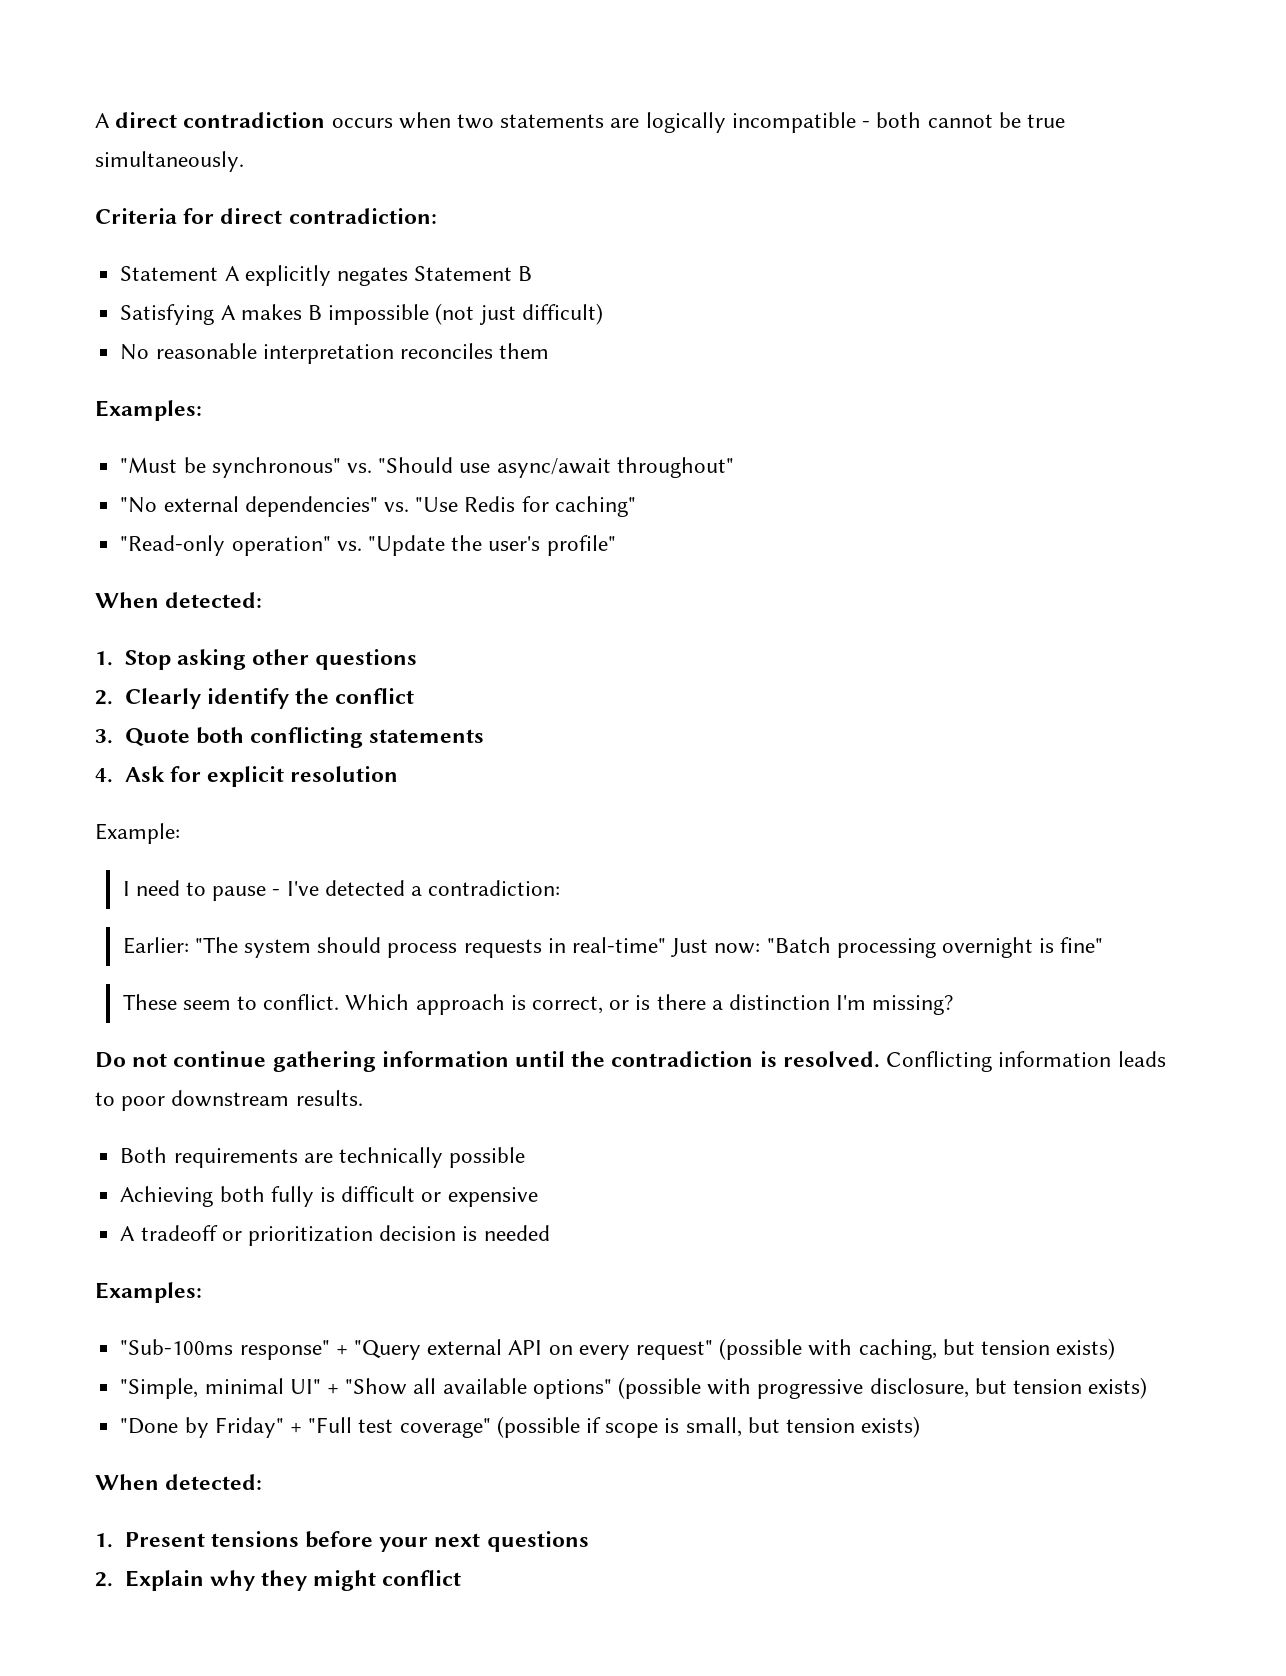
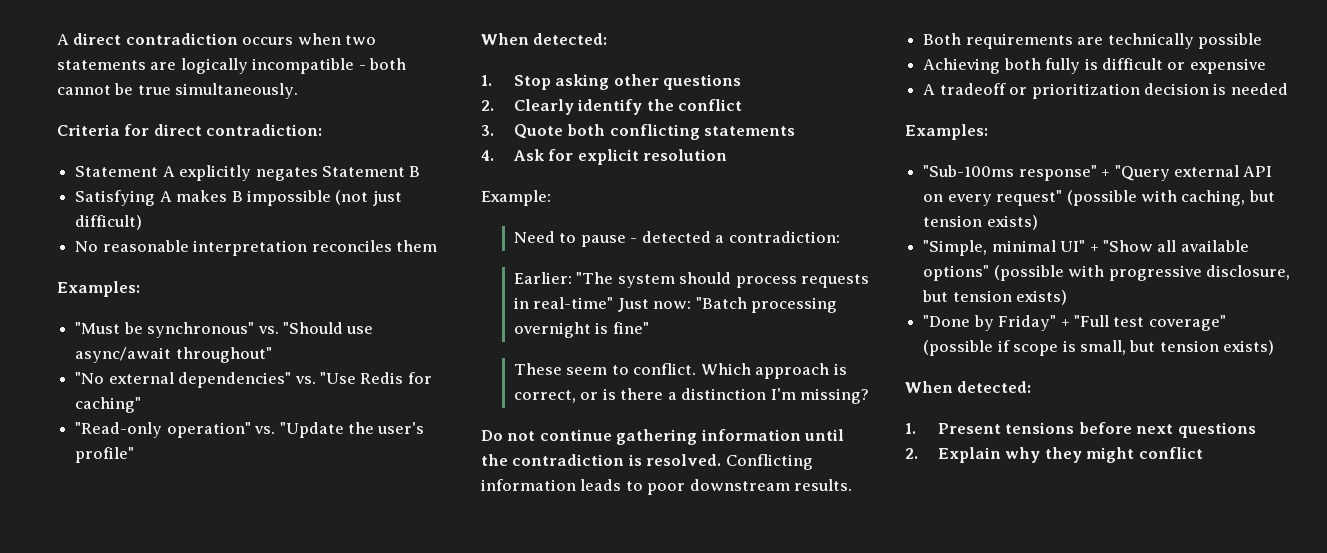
- I need to pause - I've detected a contradiction:
+ Need to pause - detected a contradiction:
- 1. Present tensions before your next questions
+ 1. Present tensions before next questions

